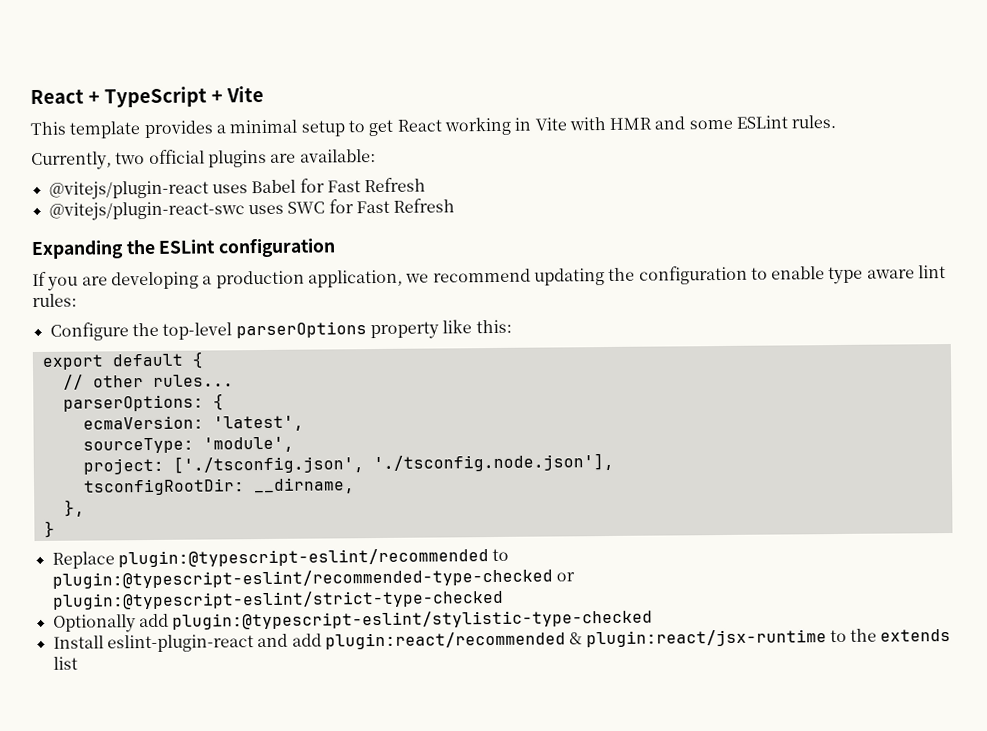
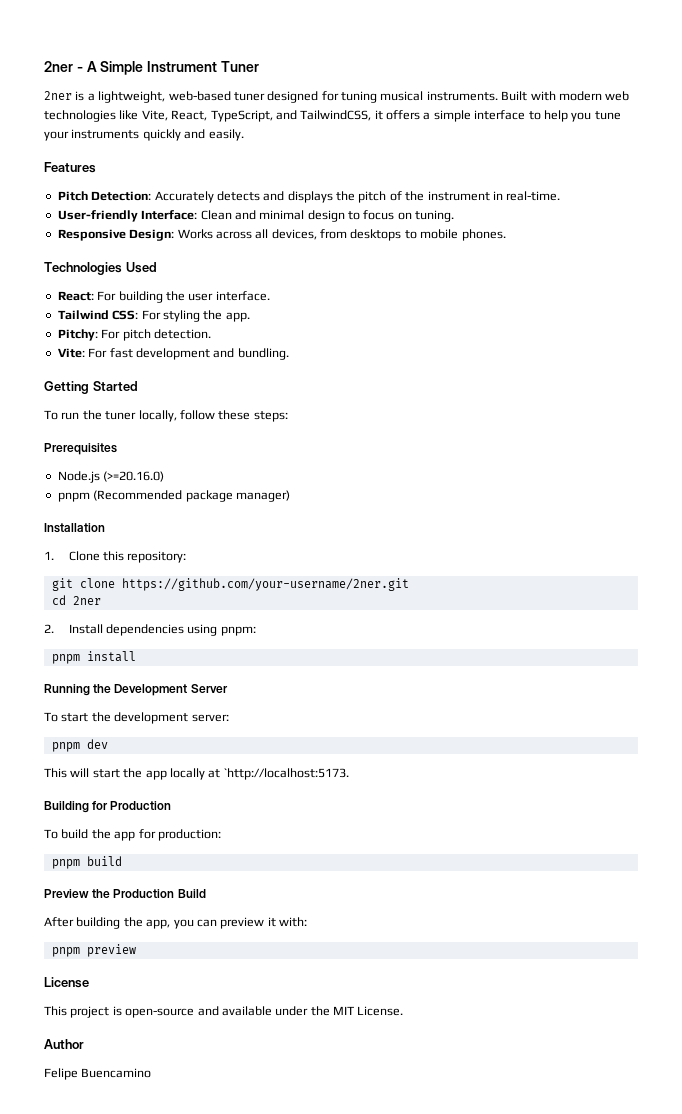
- React + TypeScript + Vite
- This template provides a minimal setup to get React working in Vite with HMR and some ESLint rules.
- Currently, two official plugins are available:
- @vitejs/plugin-react uses Babel for Fast Refresh
- @vitejs/plugin-react-swc uses SWC for Fast Refresh
- Expanding the ESLint configuration
- If you are developing a production application, we recommend updating the configuration to enable type aware lint rules:
- Configure the top-level parserOptions property like this:
- export default {
- // other rules...
- parserOptions: {
- ecmaVersion: 'latest',
- sourceType: 'module',
- project: ['./tsconfig.json', './tsconfig.node.json'],
- tsconfigRootDir: __dirname,
- },
- }
- Replace plugin:@typescript-eslint/recommended to plugin:@typescript-eslint/recommended-type-checked or plugin:@typescript-eslint/strict-type-checked
- Optionally add plugin:@typescript-eslint/stylistic-type-checked
- Install eslint-plugin-react and add plugin:react/recommended & plugin:react/jsx-runtime to the extends list
+ 2ner - A Simple Instrument Tuner
+ 2ner is a lightweight, web-based tuner designed for tuning musical instruments. Built with modern web technologies like Vite, React, TypeScript, and TailwindCSS, it offers a simple interface to help you tune your instruments quickly and easily.
+ Features
+ Pitch Detection: Accurately detects and displays the pitch of the instrument in real-time.
+ User-friendly Interface: Clean and minimal design to focus on tuning.
+ Responsive Design: Works across all devices, from desktops to mobile phones.
+ Technologies Used
+ React: For building the user interface.
+ Tailwind CSS: For styling the app.
+ Pitchy: For pitch detection.
+ Vite: For fast development and bundling.
+ Getting Started
+ To run the tuner locally, follow these steps:
+ Prerequisites
+ Node.js (>=20.16.0)
+ pnpm (Recommended package manager)
+ Installation
+ 1. Clone this repository:
+ git clone https://github.com/your-username/2ner.git
+ cd 2ner
+ 2. Install dependencies using pnpm:
+ pnpm install
+ Running the Development Server
+ To start the development server:
+ pnpm dev
+ This will start the app locally at `http://localhost:5173.
+ Building for Production
+ To build the app for production:
+ pnpm build
+ Preview the Production Build
+ After building the app, you can preview it with:
+ pnpm preview
+ License
+ This project is open-source and available under the MIT License.
+ Author
+ Felipe Buencamino

